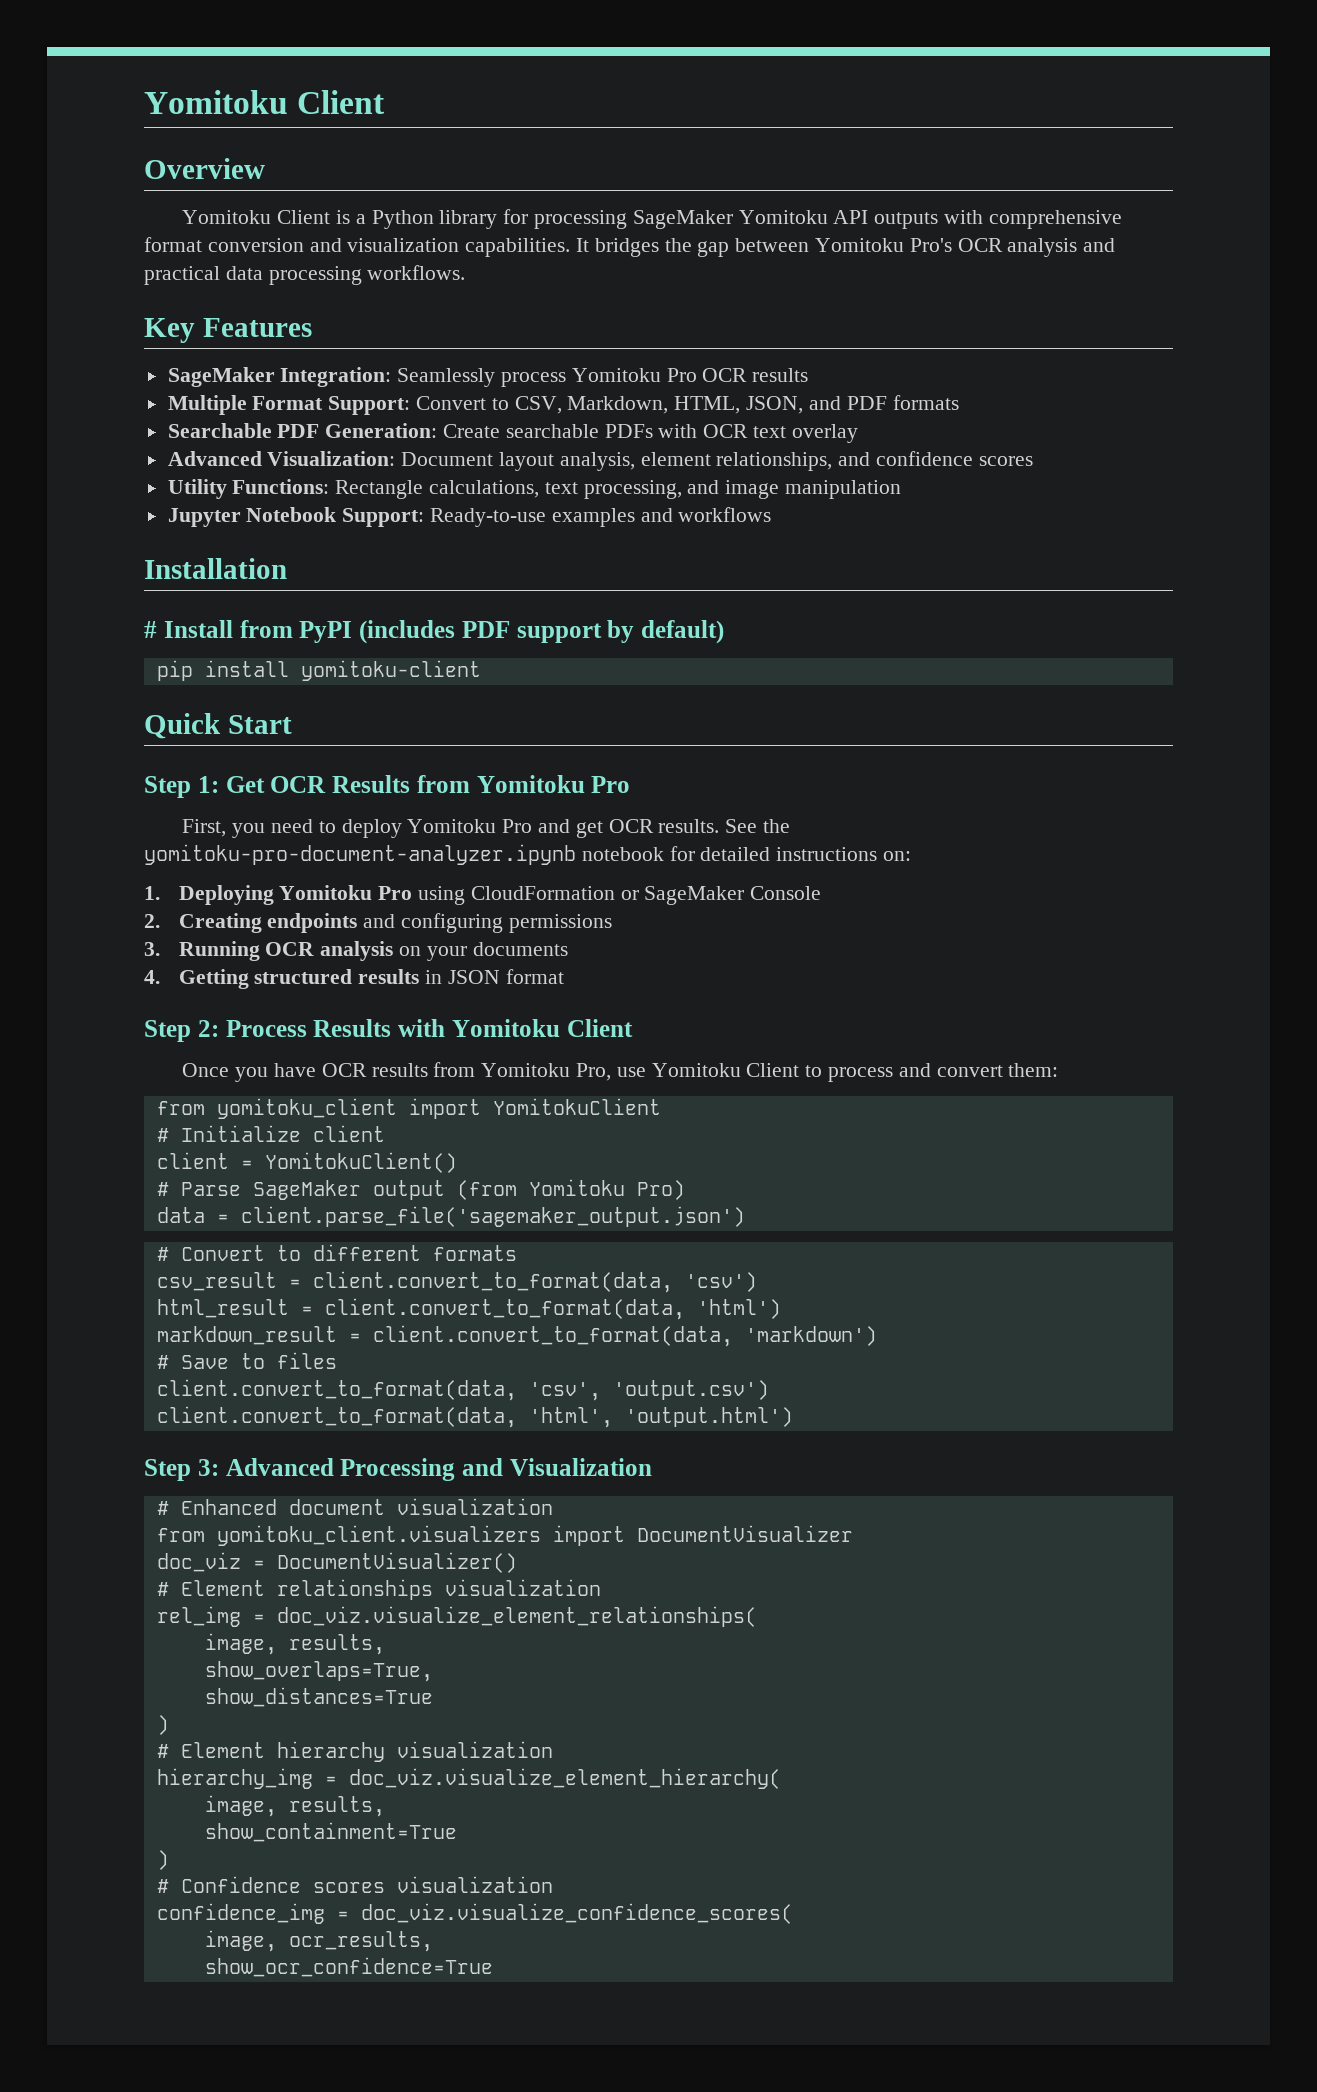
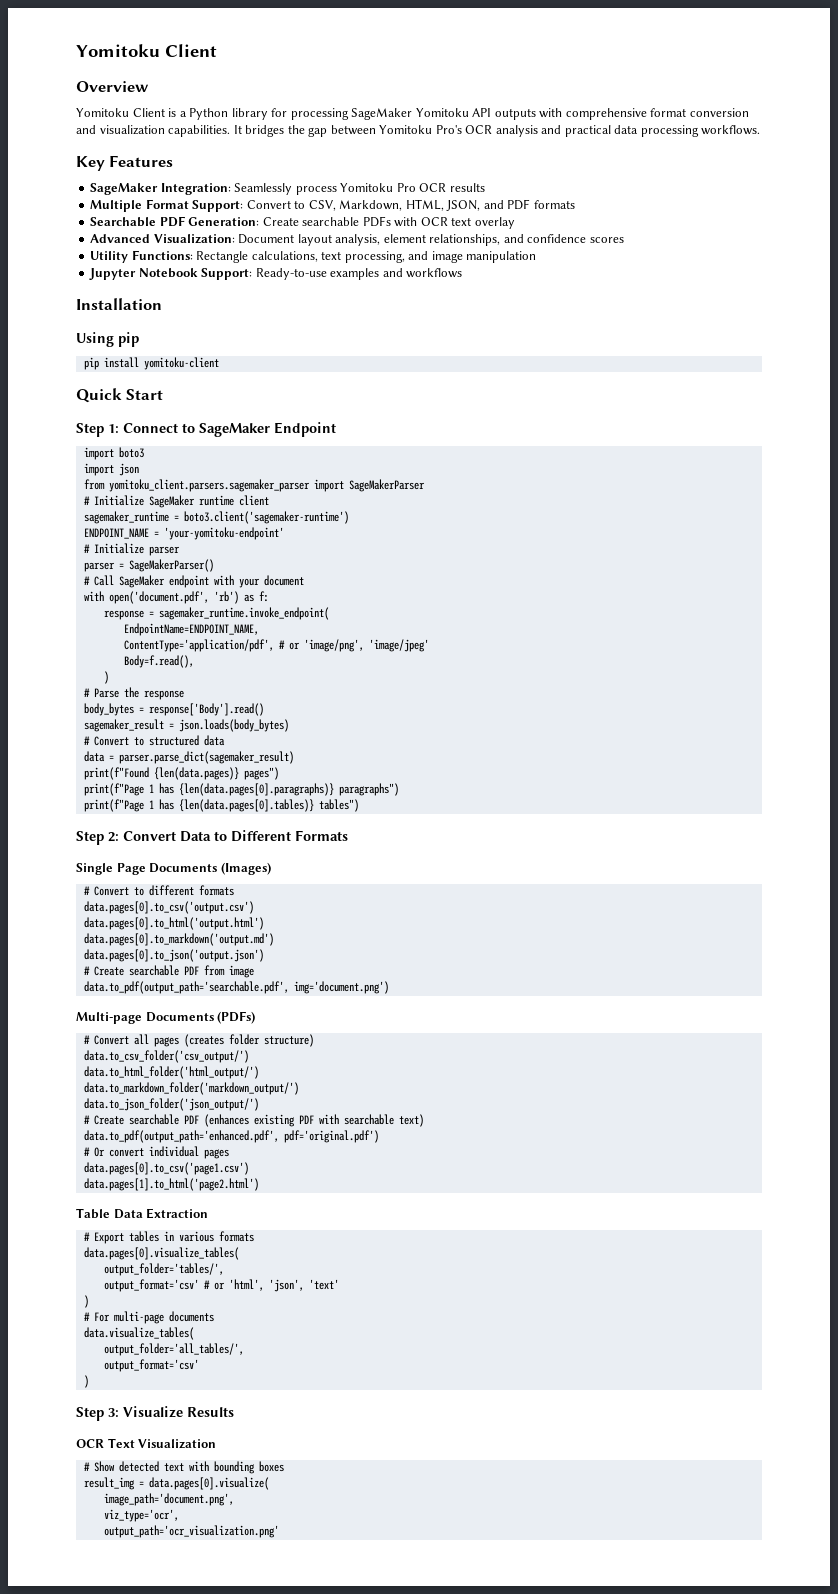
- # Install from PyPI (includes PDF support by default)
+ Using pip
- Step 1: Get OCR Results from Yomitoku Pro
- First, you need to deploy Yomitoku Pro and get OCR results. See the yomitoku-pro-document-analyzer.ipynb notebook for detailed instructions on:
- 1. Deploying Yomitoku Pro using CloudFormation or SageMaker Console
- 2. Creating endpoints and configuring permissions
- 3. Running OCR analysis on your documents
- 4. Getting structured results in JSON format
- Step 2: Process Results with Yomitoku Client
- Once you have OCR results from Yomitoku Pro, use Yomitoku Client to process and convert them:
- from yomitoku_client import YomitokuClient
- # Initialize client
- client = YomitokuClient()
- # Parse SageMaker output (from Yomitoku Pro)
- data = client.parse_file('sagemaker_output.json')
+ Step 1: Connect to SageMaker Endpoint
+ import boto3
+ import json
+ from yomitoku_client.parsers.sagemaker_parser import SageMakerParser
+ # Initialize SageMaker runtime client
+ sagemaker_runtime = boto3.client('sagemaker-runtime')
+ ENDPOINT_NAME = 'your-yomitoku-endpoint'
+ # Initialize parser
+ parser = SageMakerParser()
+ # Call SageMaker endpoint with your document
+ with open('document.pdf', 'rb') as f:
+ response = sagemaker_runtime.invoke_endpoint(
+ EndpointName=ENDPOINT_NAME,
+ ContentType='application/pdf', # or 'image/png', 'image/jpeg'
+ Body=f.read(),
+ )
+ # Parse the response
+ body_bytes = response['Body'].read()
+ sagemaker_result = json.loads(body_bytes)
+ # Convert to structured data
+ data = parser.parse_dict(sagemaker_result)
+ print(f"Found {len(data.pages)} pages")
+ print(f"Page 1 has {len(data.pages[0].paragraphs)} paragraphs")
+ print(f"Page 1 has {len(data.pages[0].tables)} tables")
+ Step 2: Convert Data to Different Formats
+ Single Page Documents (Images)
- csv_result = client.convert_to_format(data, 'csv')
- html_result = client.convert_to_format(data, 'html')
- markdown_result = client.convert_to_format(data, 'markdown')
- # Save to files
- client.convert_to_format(data, 'csv', 'output.csv')
- client.convert_to_format(data, 'html', 'output.html')
- Step 3: Advanced Processing and Visualization
- # Enhanced document visualization
- from yomitoku_client.visualizers import DocumentVisualizer
- doc_viz = DocumentVisualizer()
- # Element relationships visualization
- rel_img = doc_viz.visualize_element_relationships(
- image, results,
- show_overlaps=True,
- show_distances=True
+ data.pages[0].to_csv('output.csv')
+ data.pages[0].to_html('output.html')
+ data.pages[0].to_markdown('output.md')
+ data.pages[0].to_json('output.json')
+ # Create searchable PDF from image
+ data.to_pdf(output_path='searchable.pdf', img='document.png')
+ Multi-page Documents (PDFs)
+ # Convert all pages (creates folder structure)
+ data.to_csv_folder('csv_output/')
+ data.to_html_folder('html_output/')
+ data.to_markdown_folder('markdown_output/')
+ data.to_json_folder('json_output/')
+ # Create searchable PDF (enhances existing PDF with searchable text)
+ data.to_pdf(output_path='enhanced.pdf', pdf='original.pdf')
+ # Or convert individual pages
+ data.pages[0].to_csv('page1.csv')
+ data.pages[1].to_html('page2.html')
+ Table Data Extraction
+ # Export tables in various formats
+ data.pages[0].visualize_tables(
+ output_folder='tables/',
+ output_format='csv' # or 'html', 'json', 'text'
  )
- # Element hierarchy visualization
- hierarchy_img = doc_viz.visualize_element_hierarchy(
- image, results,
- show_containment=True
+ # For multi-page documents
+ data.visualize_tables(
+ output_folder='all_tables/',
+ output_format='csv'
  )
- # Confidence scores visualization
- confidence_img = doc_viz.visualize_confidence_scores(
- image, ocr_results,
- show_ocr_confidence=True
+ Step 3: Visualize Results
+ OCR Text Visualization
+ # Show detected text with bounding boxes
+ result_img = data.pages[0].visualize(
+ image_path='document.png',
+ viz_type='ocr',
+ output_path='ocr_visualization.png'

